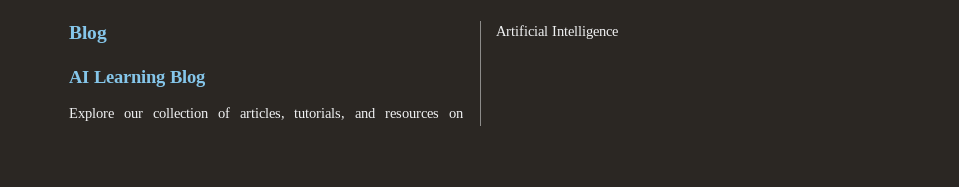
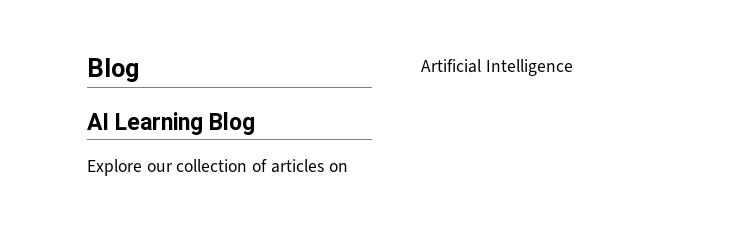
- Explore our collection of articles, tutorials, and resources on Artificial Intelligence
+ Explore our collection of articles on Artificial Intelligence

